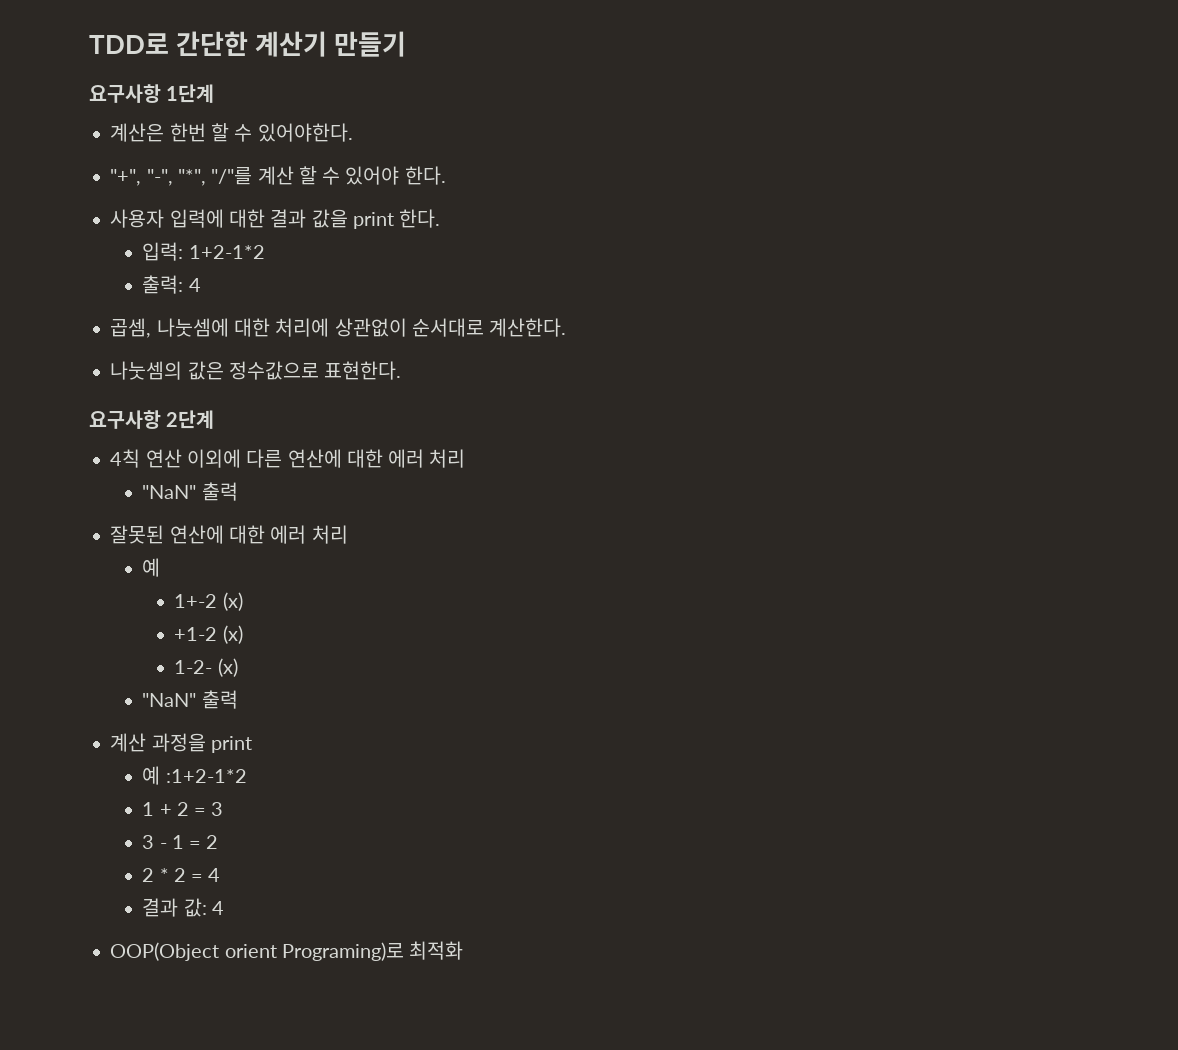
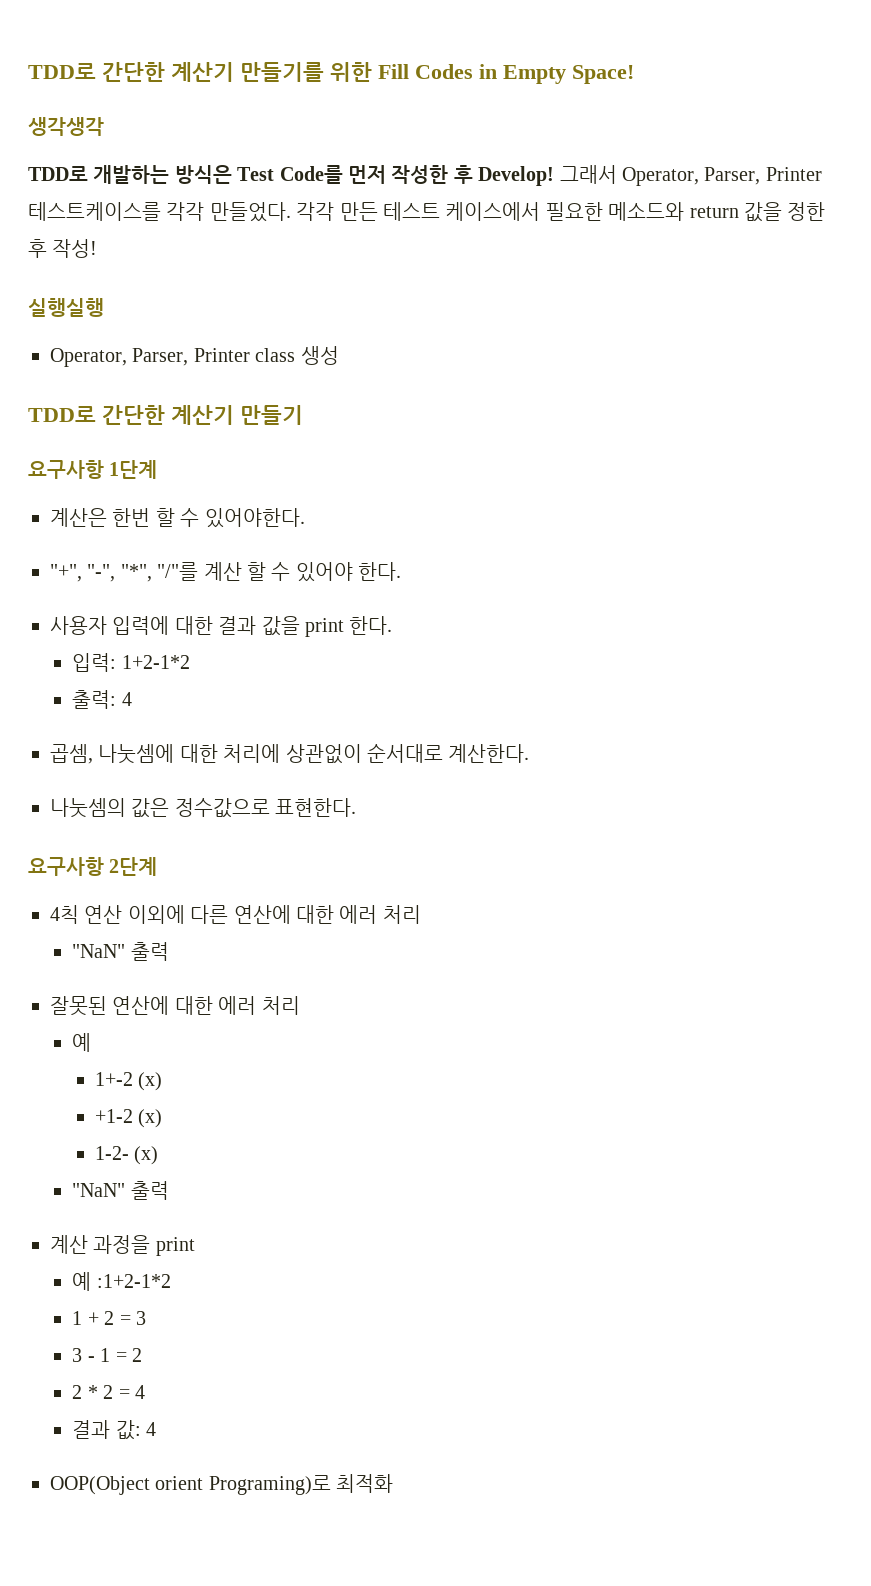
+ TDD로 간단한 계산기 만들기를 위한 Fill Codes in Empty Space!
+ 생각생각
+ TDD로 개발하는 방식은 Test Code를 먼저 작성한 후 Develop! 그래서 Operator, Parser, Printer 테스트케이스를 각각 만들었다. 각각 만든 테스트 케이스에서 필요한 메소드와 return 값을 정한 후 작성!
+ 실행실행
+ Operator, Parser, Printer class 생성

